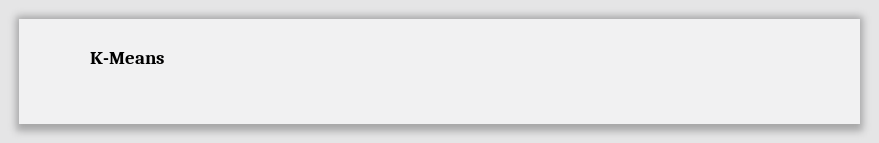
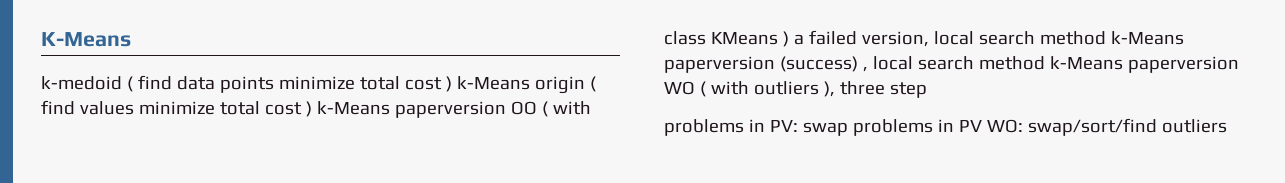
+ k-medoid ( find data points minimize total cost ) k-Means origin ( find values minimize total cost ) k-Means paperversion OO ( with class KMeans ) a failed version, local search method k-Means paperversion (success) , local search method k-Means paperversion WO ( with outliers ), three step
+ problems in PV: swap problems in PV WO: swap/sort/find outliers

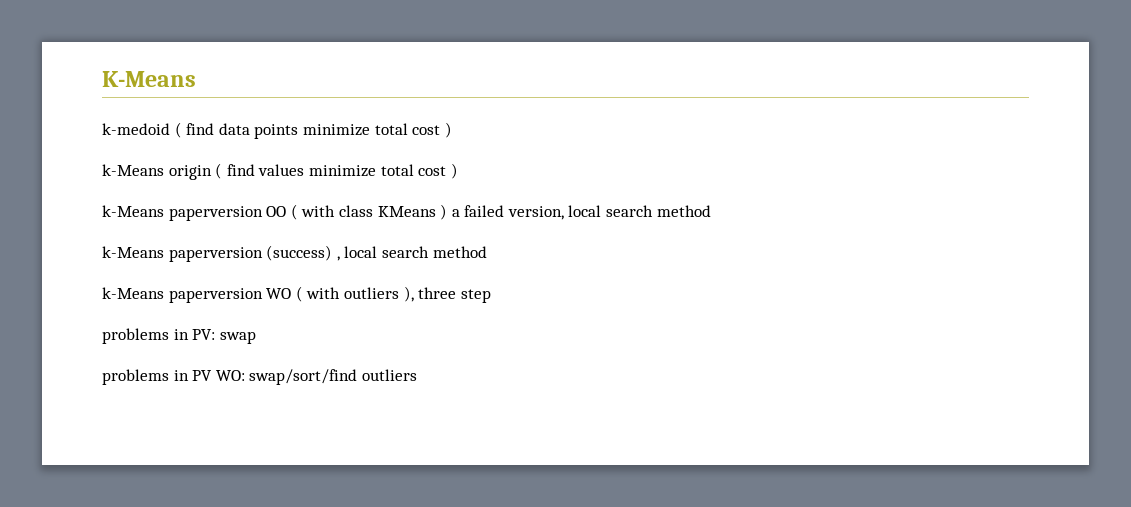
- k-medoid ( find data points minimize total cost ) k-Means origin ( find values minimize total cost ) k-Means paperversion OO ( with class KMeans ) a failed version, local search method k-Means paperversion (success) , local search method k-Means paperversion WO ( with outliers ), three step
+ k-medoid ( find data points minimize total cost )
+ k-Means origin ( find values minimize total cost )
+ k-Means paperversion OO ( with class KMeans ) a failed version, local search method
+ k-Means paperversion (success) , local search method
+ k-Means paperversion WO ( with outliers ), three step
- problems in PV: swap problems in PV WO: swap/sort/find outliers
+ problems in PV: swap
+ problems in PV WO: swap/sort/find outliers

